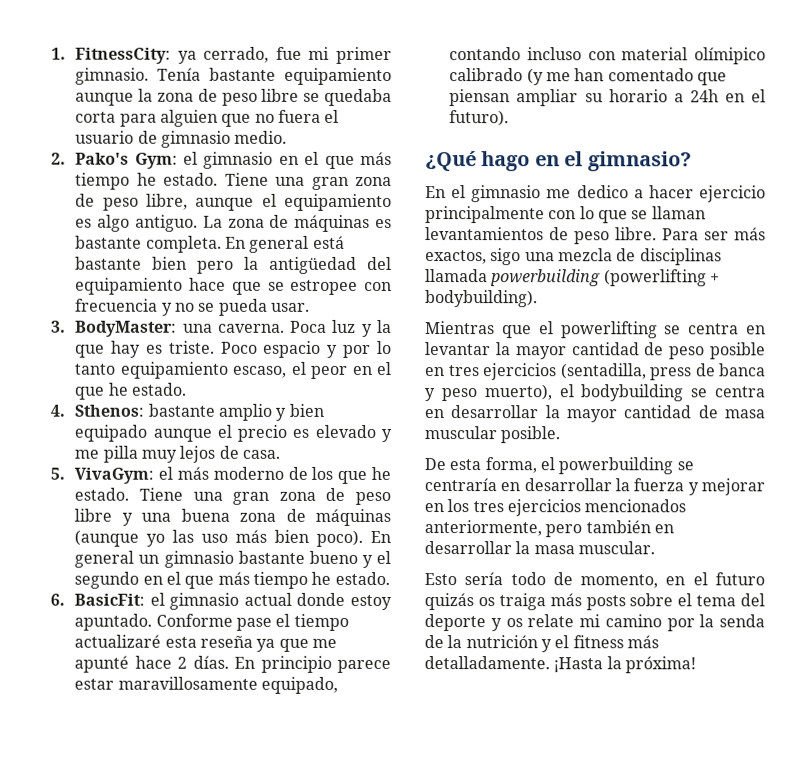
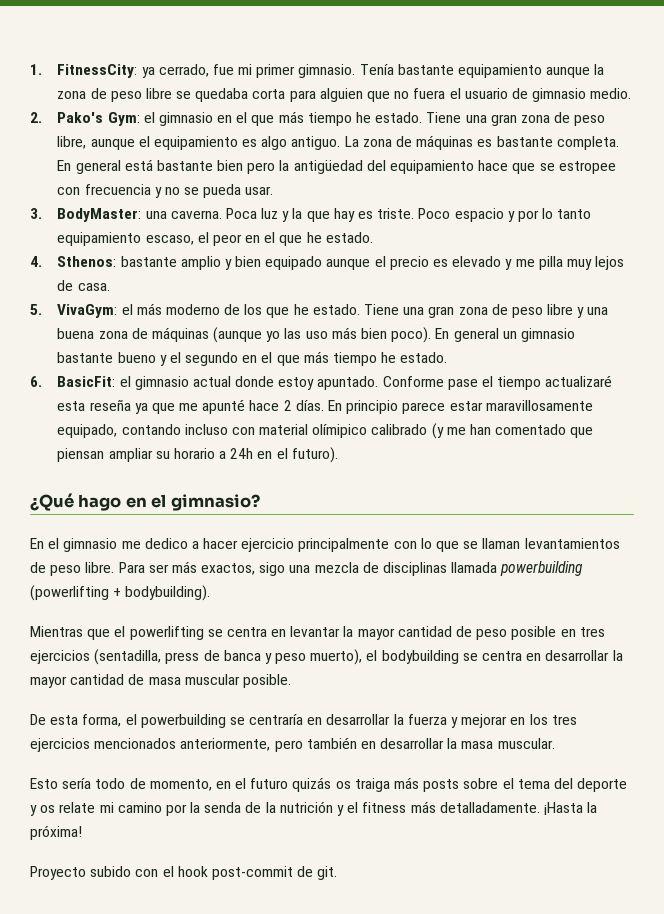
+ Proyecto subido con el hook post-commit de git.

